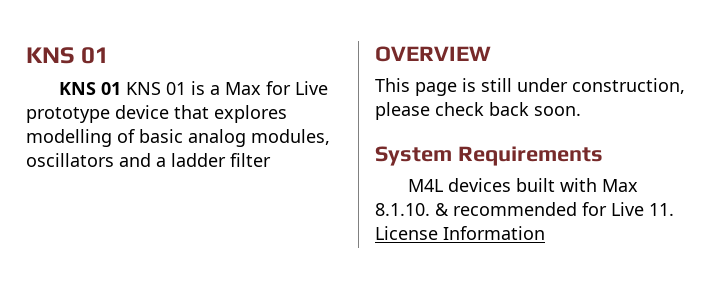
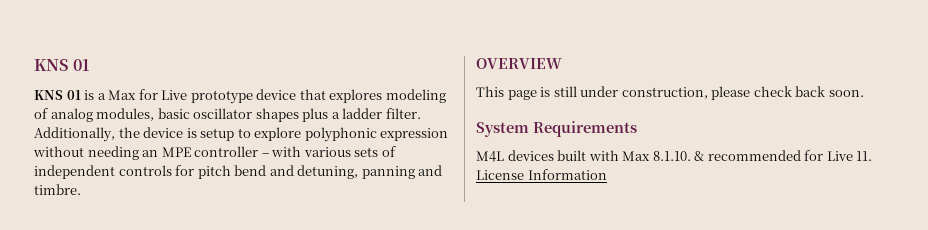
- KNS 01 KNS 01 is a Max for Live prototype device that explores modelling of basic analog modules, oscillators and a ladder filter
+ KNS 01 is a Max for Live prototype device that explores modeling of analog modules, basic oscillator shapes plus a ladder filter. Additionally, the device is setup to explore polyphonic expression without needing an MPE controller – with various sets of independent controls for pitch bend and detuning, panning and timbre.

